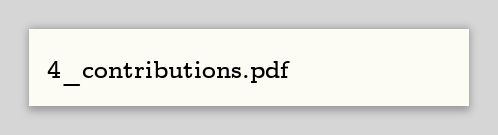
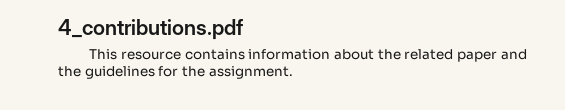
+ This resource contains information about the related paper and the guidelines for the assignment.

